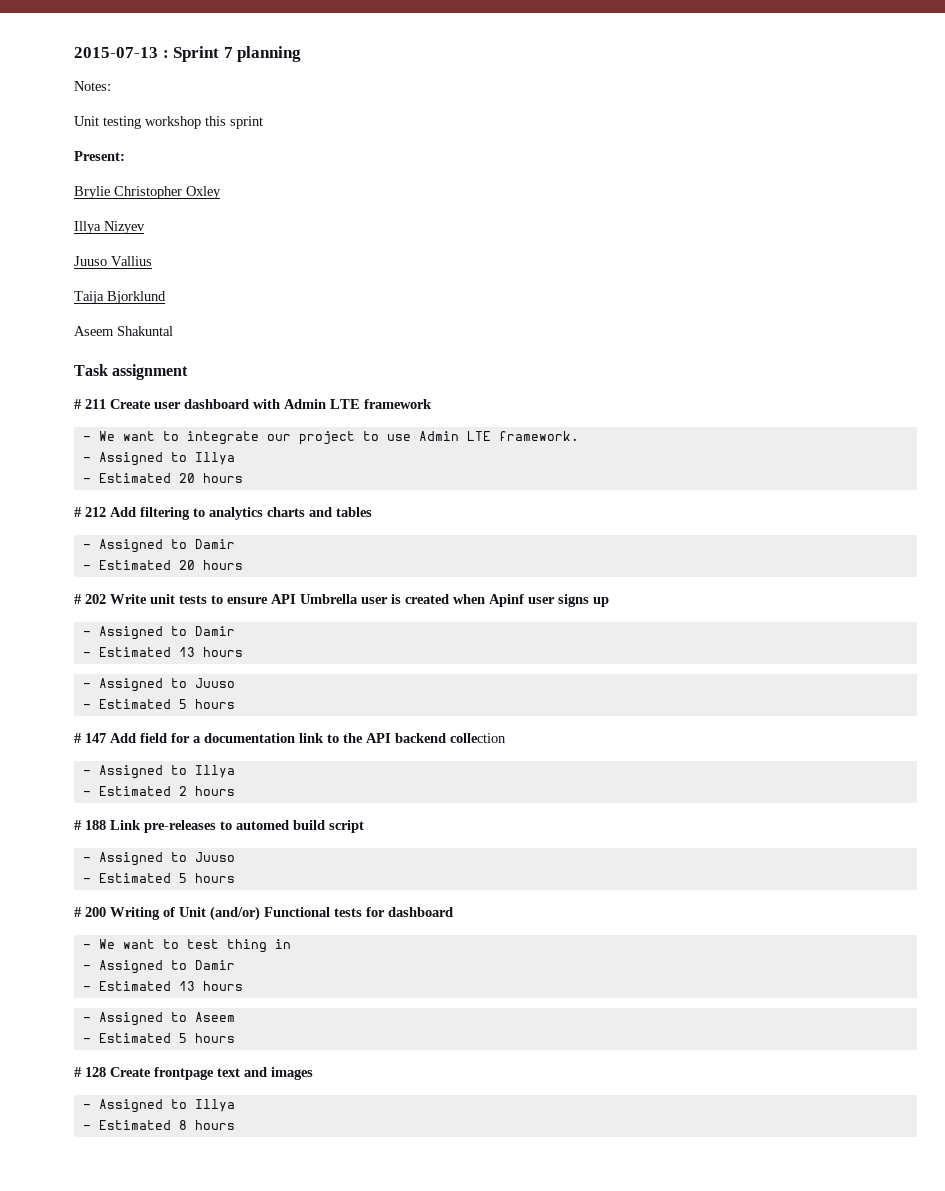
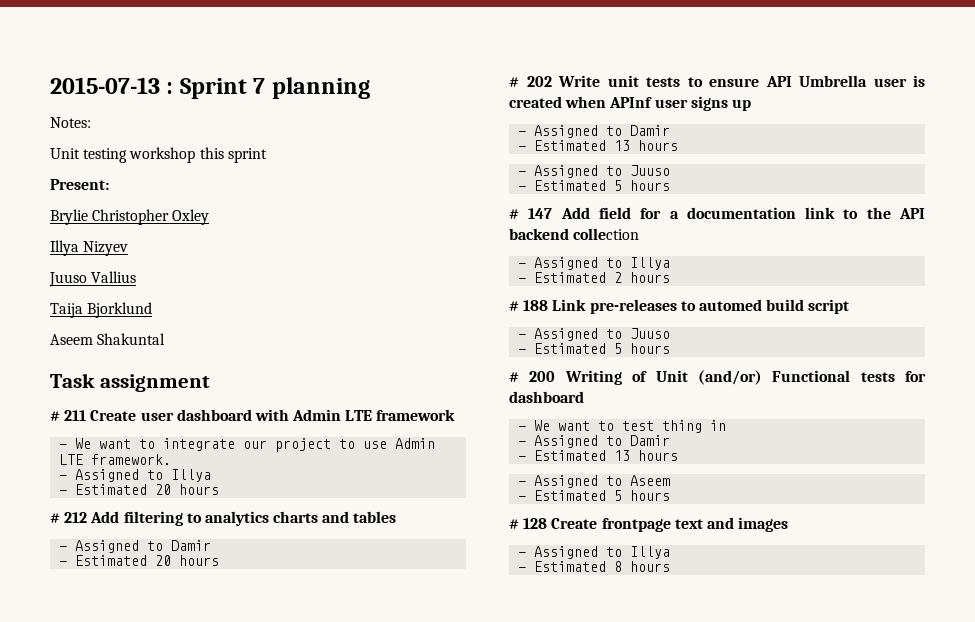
- # 202 Write unit tests to ensure API Umbrella user is created when Apinf user signs up
+ # 202 Write unit tests to ensure API Umbrella user is created when APInf user signs up

